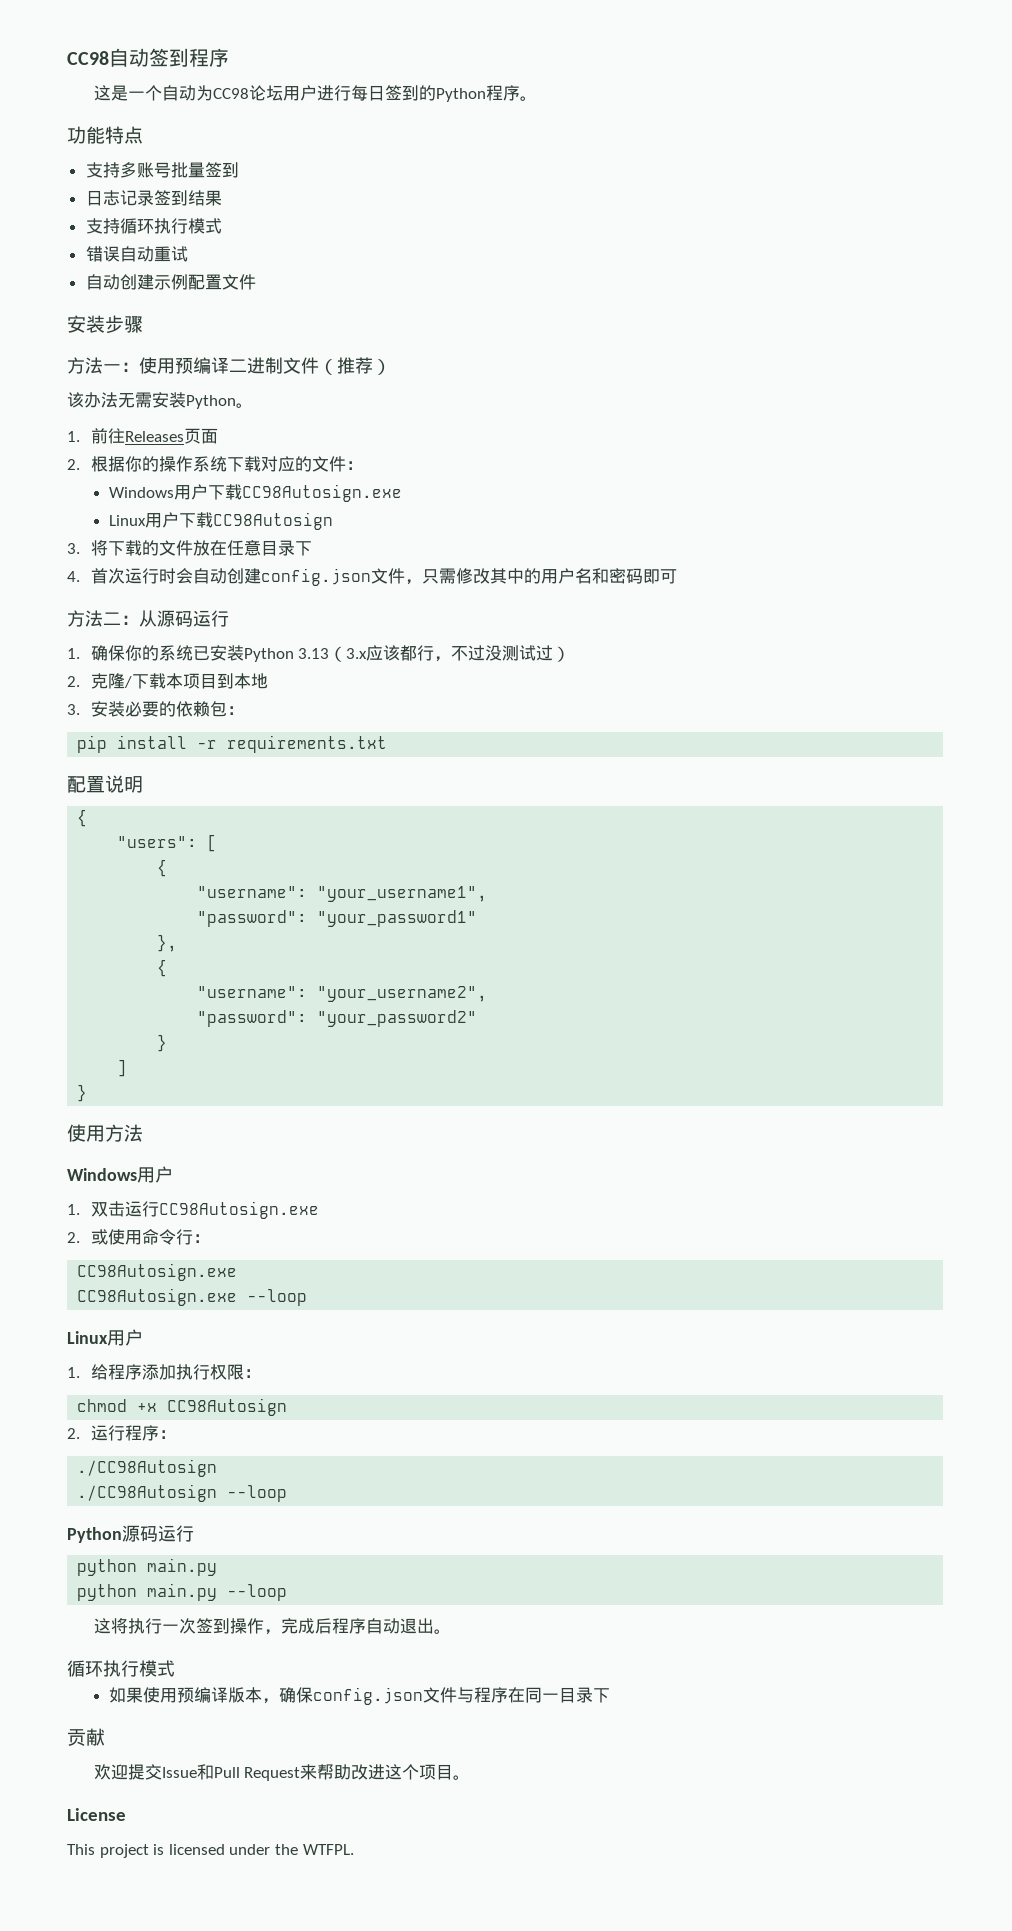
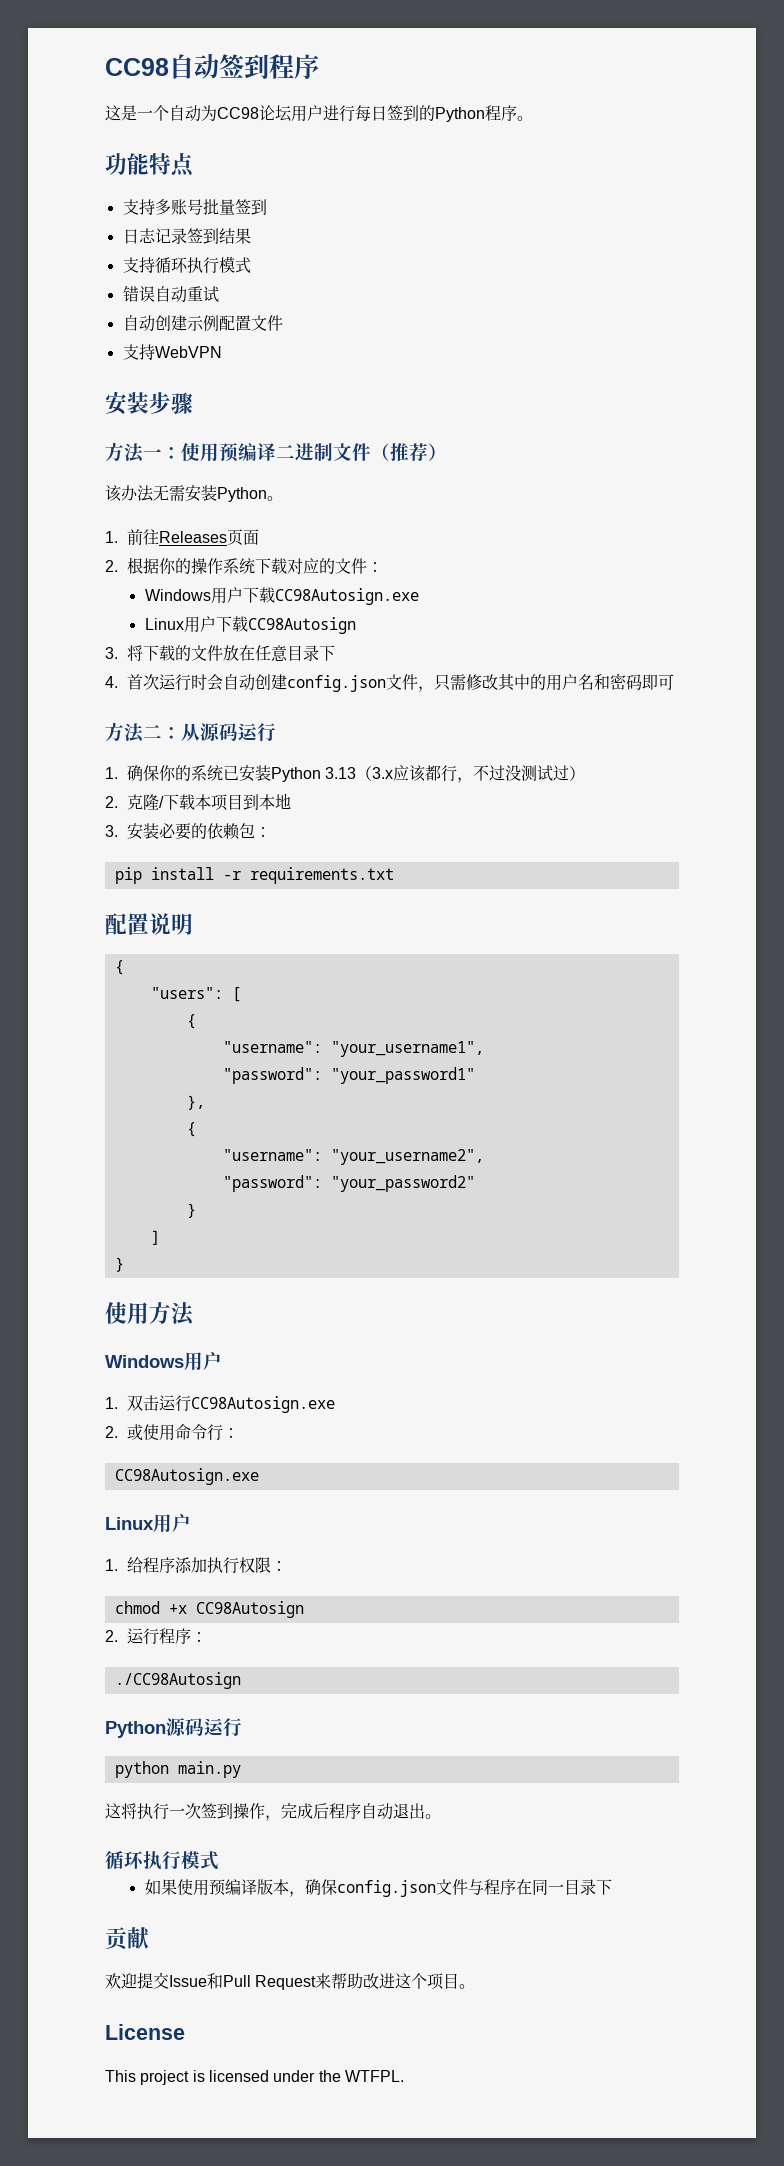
+ 支持WebVPN
- CC98Autosign.exe --loop
- ./CC98Autosign --loop
- python main.py --loop

